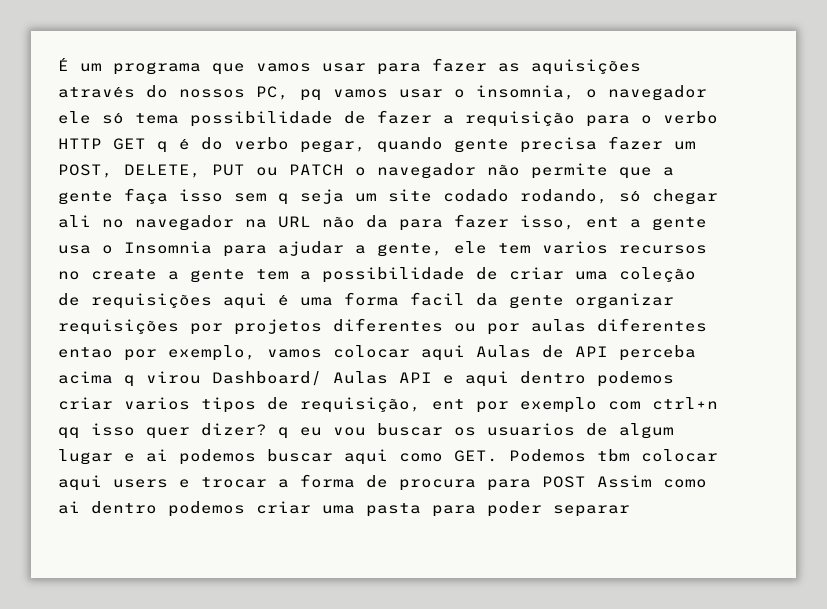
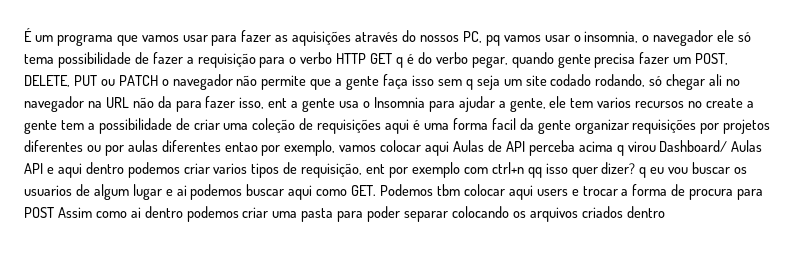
- É um programa que vamos usar para fazer as aquisições através do nossos PC, pq vamos usar o insomnia, o navegador ele só tema possibilidade de fazer a requisição para o verbo HTTP GET q é do verbo pegar, quando gente precisa fazer um POST, DELETE, PUT ou PATCH o navegador não permite que a gente faça isso sem q seja um site codado rodando, só chegar ali no navegador na URL não da para fazer isso, ent a gente usa o Insomnia para ajudar a gente, ele tem varios recursos no create a gente tem a possibilidade de criar uma coleção de requisições aqui é uma forma facil da gente organizar requisições por projetos diferentes ou por aulas diferentes entao por exemplo, vamos colocar aqui Aulas de API perceba acima q virou Dashboard/ Aulas API e aqui dentro podemos criar varios tipos de requisição, ent por exemplo com ctrl+n qq isso quer dizer? q eu vou buscar os usuarios de algum lugar e ai podemos buscar aqui como GET. Podemos tbm colocar aqui users e trocar a forma de procura para POST Assim como ai dentro podemos criar uma pasta para poder separar
+ É um programa que vamos usar para fazer as aquisições através do nossos PC, pq vamos usar o insomnia, o navegador ele só tema possibilidade de fazer a requisição para o verbo HTTP GET q é do verbo pegar, quando gente precisa fazer um POST, DELETE, PUT ou PATCH o navegador não permite que a gente faça isso sem q seja um site codado rodando, só chegar ali no navegador na URL não da para fazer isso, ent a gente usa o Insomnia para ajudar a gente, ele tem varios recursos no create a gente tem a possibilidade de criar uma coleção de requisições aqui é uma forma facil da gente organizar requisições por projetos diferentes ou por aulas diferentes entao por exemplo, vamos colocar aqui Aulas de API perceba acima q virou Dashboard/ Aulas API e aqui dentro podemos criar varios tipos de requisição, ent por exemplo com ctrl+n qq isso quer dizer? q eu vou buscar os usuarios de algum lugar e ai podemos buscar aqui como GET. Podemos tbm colocar aqui users e trocar a forma de procura para POST Assim como ai dentro podemos criar uma pasta para poder separar colocando os arquivos criados dentro

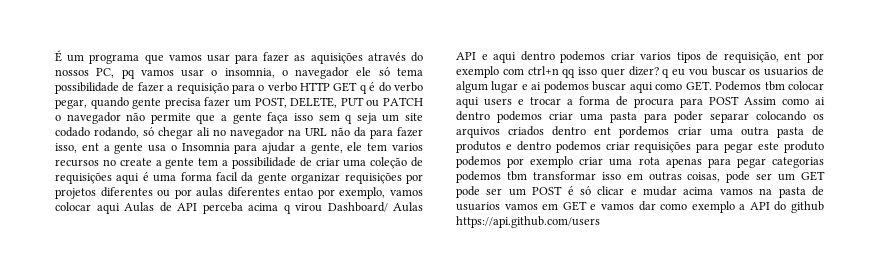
- É um programa que vamos usar para fazer as aquisições através do nossos PC, pq vamos usar o insomnia, o navegador ele só tema possibilidade de fazer a requisição para o verbo HTTP GET q é do verbo pegar, quando gente precisa fazer um POST, DELETE, PUT ou PATCH o navegador não permite que a gente faça isso sem q seja um site codado rodando, só chegar ali no navegador na URL não da para fazer isso, ent a gente usa o Insomnia para ajudar a gente, ele tem varios recursos no create a gente tem a possibilidade de criar uma coleção de requisições aqui é uma forma facil da gente organizar requisições por projetos diferentes ou por aulas diferentes entao por exemplo, vamos colocar aqui Aulas de API perceba acima q virou Dashboard/ Aulas API e aqui dentro podemos criar varios tipos de requisição, ent por exemplo com ctrl+n qq isso quer dizer? q eu vou buscar os usuarios de algum lugar e ai podemos buscar aqui como GET. Podemos tbm colocar aqui users e trocar a forma de procura para POST Assim como ai dentro podemos criar uma pasta para poder separar colocando os arquivos criados dentro
+ É um programa que vamos usar para fazer as aquisições através do nossos PC, pq vamos usar o insomnia, o navegador ele só tema possibilidade de fazer a requisição para o verbo HTTP GET q é do verbo pegar, quando gente precisa fazer um POST, DELETE, PUT ou PATCH o navegador não permite que a gente faça isso sem q seja um site codado rodando, só chegar ali no navegador na URL não da para fazer isso, ent a gente usa o Insomnia para ajudar a gente, ele tem varios recursos no create a gente tem a possibilidade de criar uma coleção de requisições aqui é uma forma facil da gente organizar requisições por projetos diferentes ou por aulas diferentes entao por exemplo, vamos colocar aqui Aulas de API perceba acima q virou Dashboard/ Aulas API e aqui dentro podemos criar varios tipos de requisição, ent por exemplo com ctrl+n qq isso quer dizer? q eu vou buscar os usuarios de algum lugar e ai podemos buscar aqui como GET. Podemos tbm colocar aqui users e trocar a forma de procura para POST Assim como ai dentro podemos criar uma pasta para poder separar colocando os arquivos criados dentro ent pordemos criar uma outra pasta de produtos e dentro podemos criar requisições para pegar este produto podemos por exemplo criar uma rota apenas para pegar categorias podemos tbm transformar isso em outras coisas, pode ser um GET pode ser um POST é só clicar e mudar acima vamos na pasta de usuarios vamos em GET e vamos dar como exemplo a API do github https://api.github.com/users

